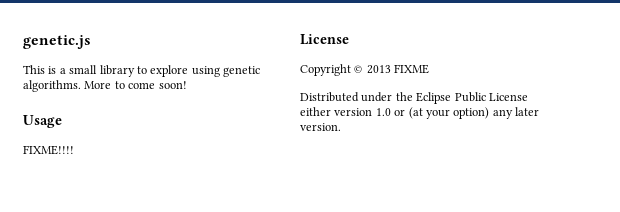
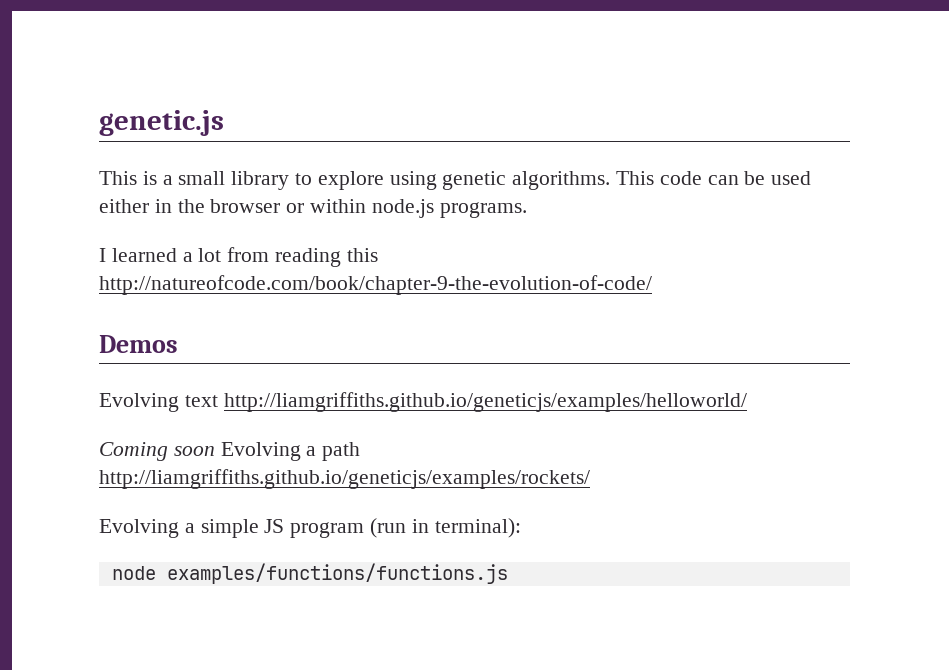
- More to come soon!
- Usage
- FIXME!!!!
- License
- Copyright © 2013 FIXME
- Distributed under the Eclipse Public License either version 1.0 or (at your option) any later version.
+ This code can be used either in the browser or within node.js programs.
+ I learned a lot from reading this http://natureofcode.com/book/chapter-9-the-evolution-of-code/
+ Demos
+ Evolving text http://liamgriffiths.github.io/geneticjs/examples/helloworld/
+ Coming soon Evolving a path http://liamgriffiths.github.io/geneticjs/examples/rockets/
+ Evolving a simple JS program (run in terminal):
+ node examples/functions/functions.js

